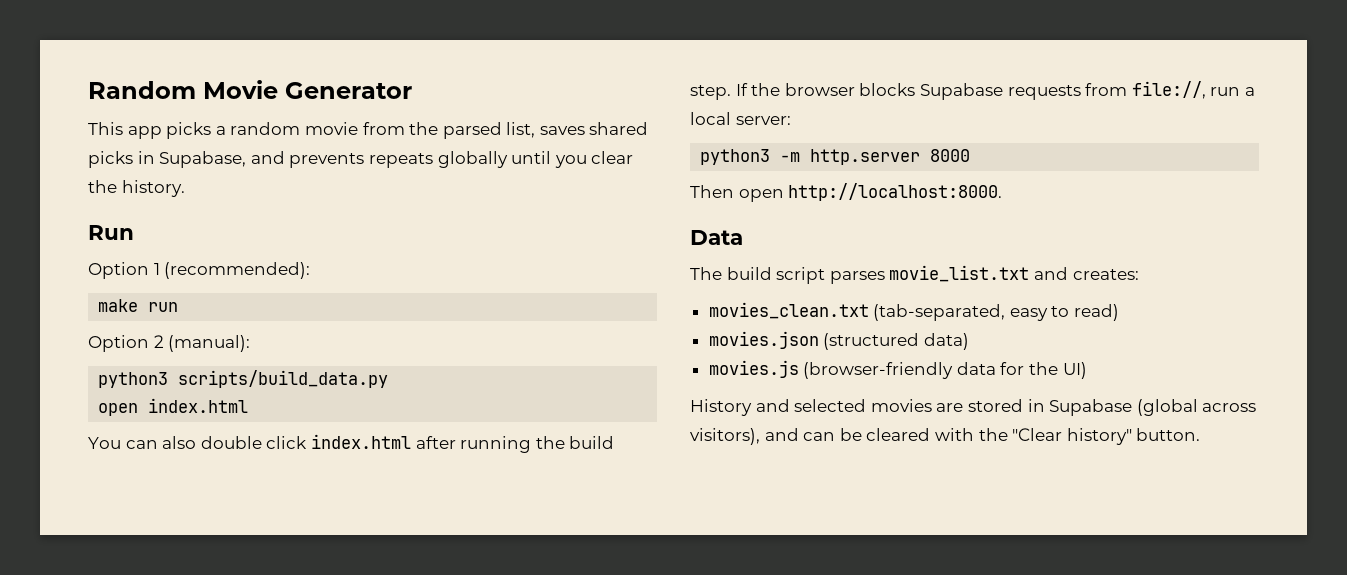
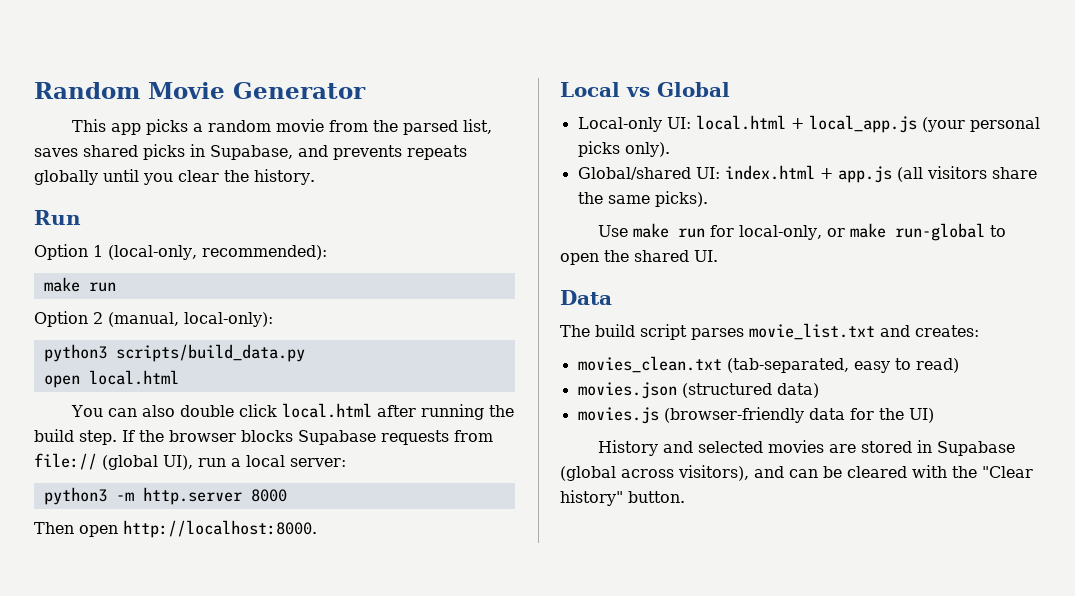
- Option 1 (recommended):
+ Option 1 (local-only, recommended):
- Option 2 (manual):
+ Option 2 (manual, local-only):
- open index.html
+ open local.html
- You can also double click index.html after running the build step.
+ You can also double click local.html after running the build step.
- If the browser blocks Supabase requests from file://, run a local server:
+ If the browser blocks Supabase requests from file:// (global UI), run a local server:
+ Local vs Global
+ Local-only UI: local.html + local_app.js (your personal picks only).
+ Global/shared UI: index.html + app.js (all visitors share the same picks).
+ Use make run for local-only, or make run-global to open the shared UI.

